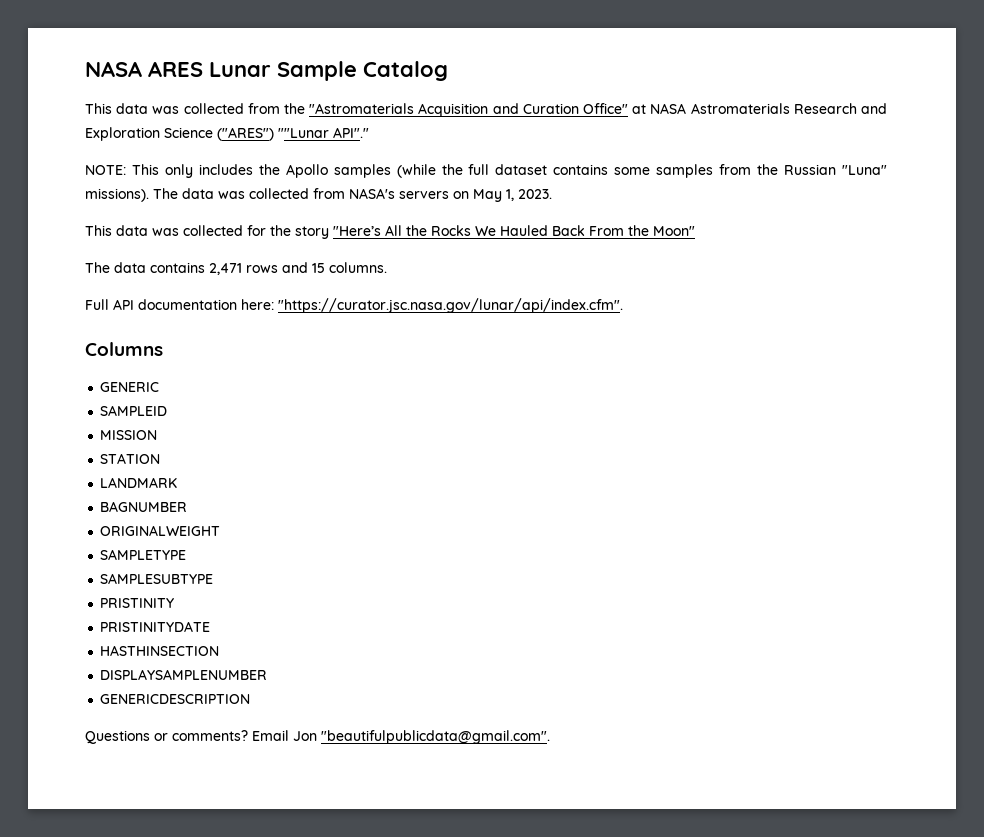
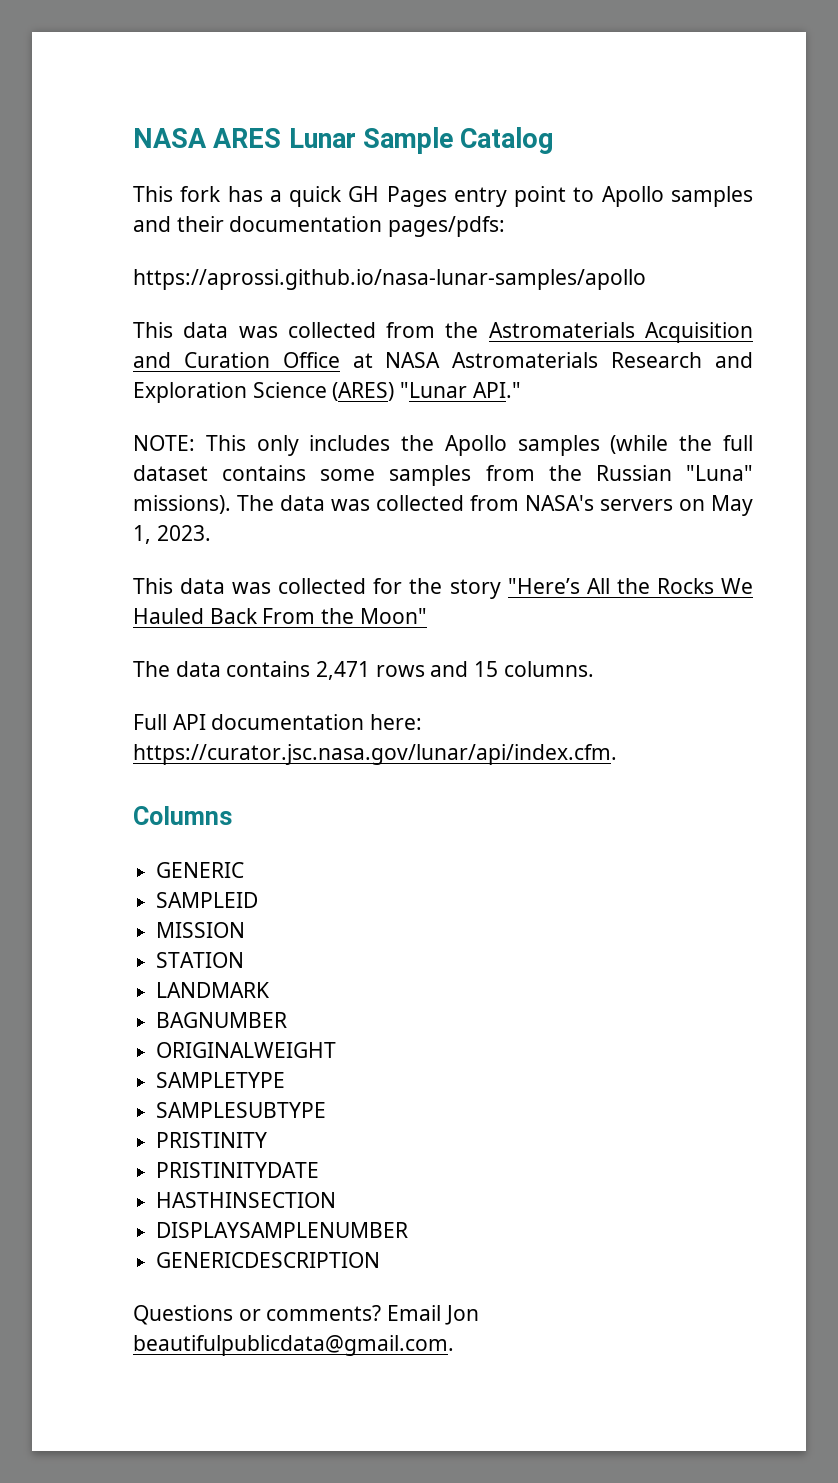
+ This fork has a quick GH Pages entry point to Apollo samples and their documentation pages/pdfs:
+ https://aprossi.github.io/nasa-lunar-samples/apollo
- This data was collected from the "Astromaterials Acquisition and Curation Office" at NASA Astromaterials Research and Exploration Science ("ARES") ""Lunar API"."
+ This data was collected from the Astromaterials Acquisition and Curation Office at NASA Astromaterials Research and Exploration Science (ARES) "Lunar API."
- Full API documentation here: "https://curator.jsc.nasa.gov/lunar/api/index.cfm".
+ Full API documentation here: https://curator.jsc.nasa.gov/lunar/api/index.cfm.
- Email Jon "beautifulpublicdata@gmail.com".
+ Email Jon beautifulpublicdata@gmail.com.

